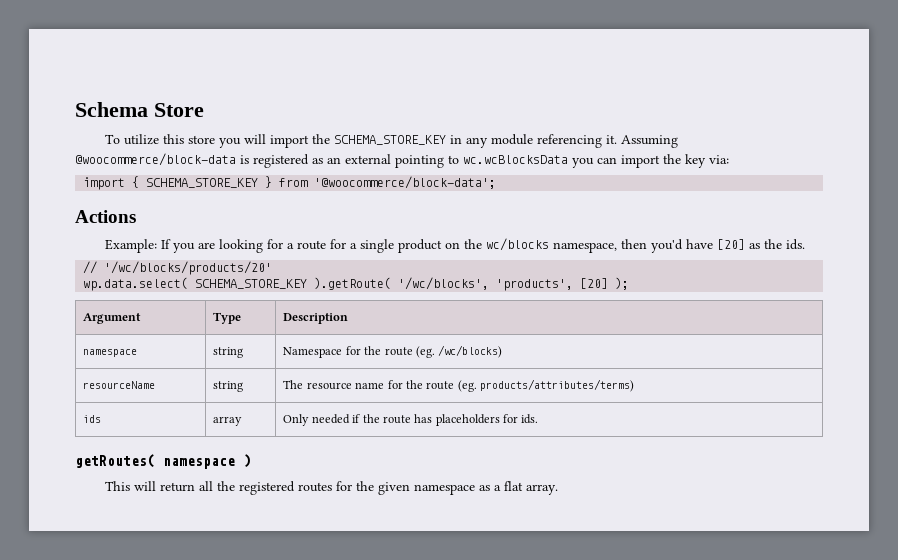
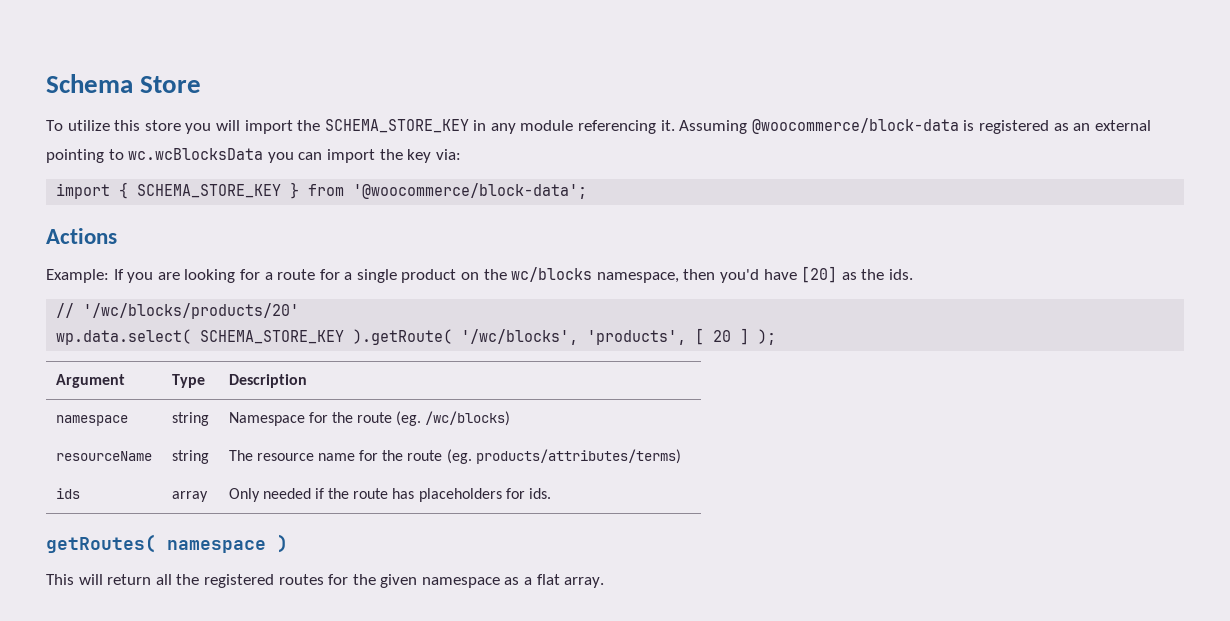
- wp.data.select( SCHEMA_STORE_KEY ).getRoute( '/wc/blocks', 'products', [20] );
+ wp.data.select( SCHEMA_STORE_KEY ).getRoute( '/wc/blocks', 'products', [ 20 ] );

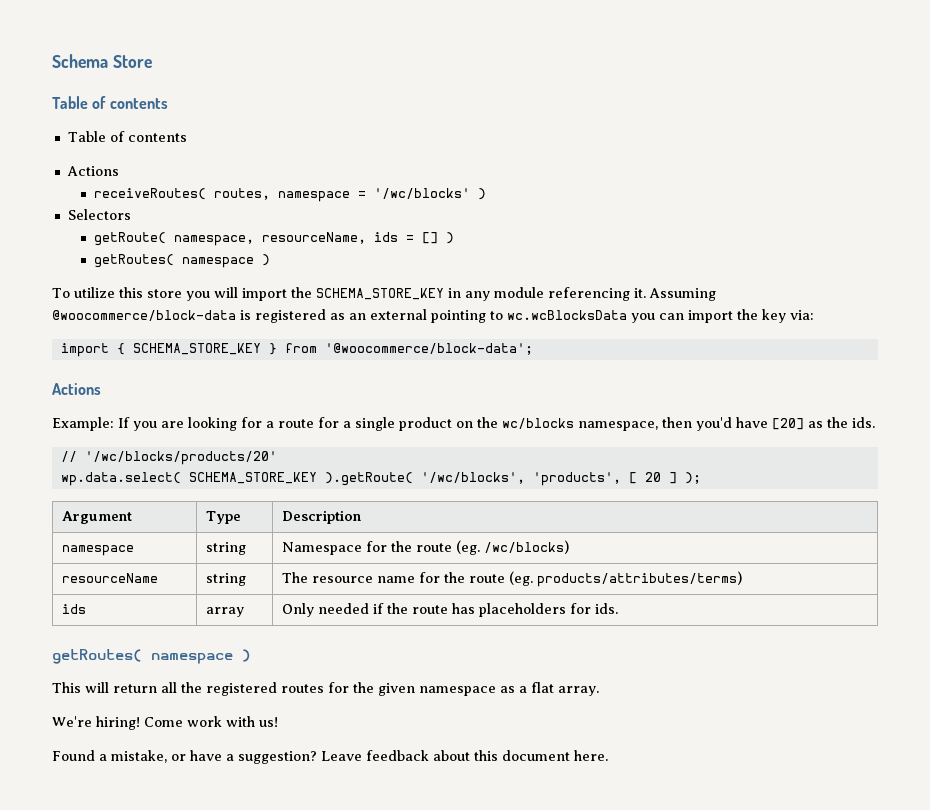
  Schema Store
+ Table of contents
+ Table of contents
+ Actions
+ receiveRoutes( routes, namespace = '/wc/blocks' )
+ Selectors
+ getRoute( namespace, resourceName, ids = [] )
+ getRoutes( namespace )
+ We're hiring! Come work with us!
+ Found a mistake, or have a suggestion? Leave feedback about this document here.

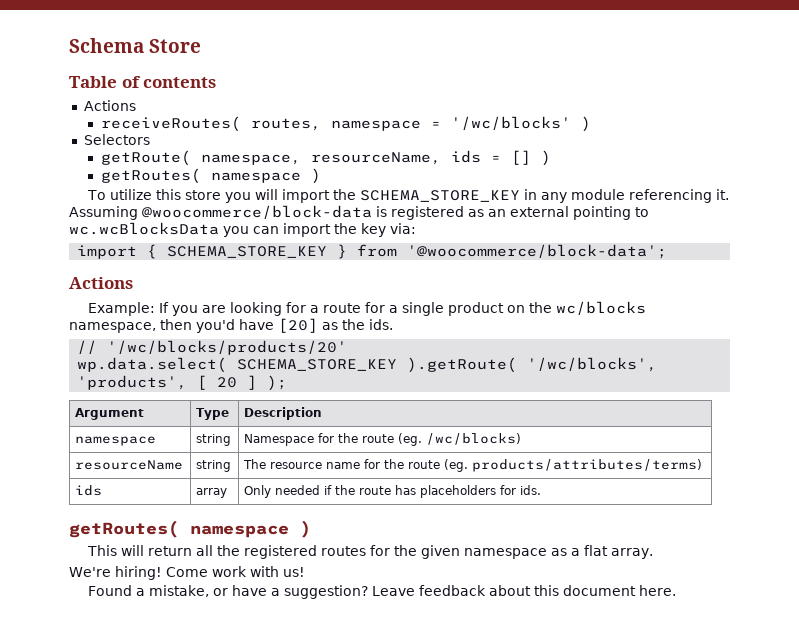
  Schema Store
- Table of contents

